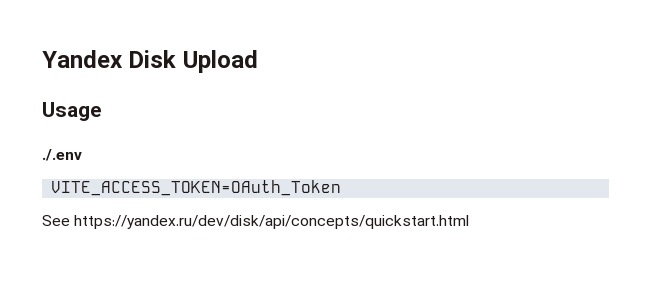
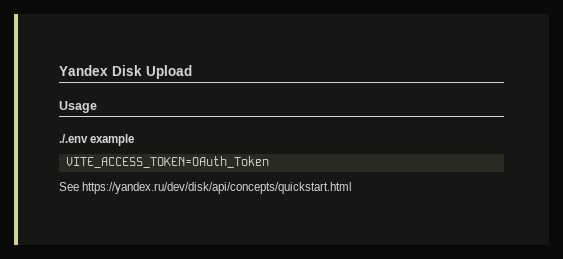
- ./.env
+ ./.env example

